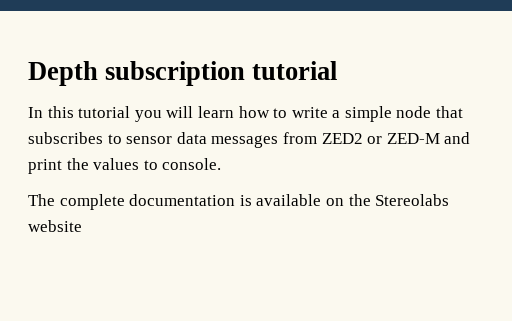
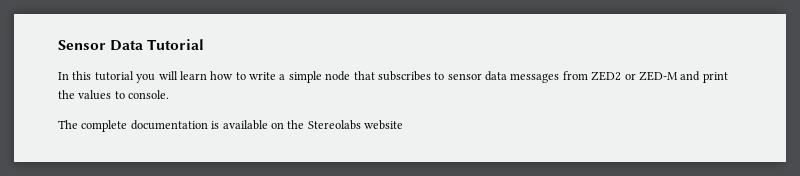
- Depth subscription tutorial
+ Sensor Data Tutorial

